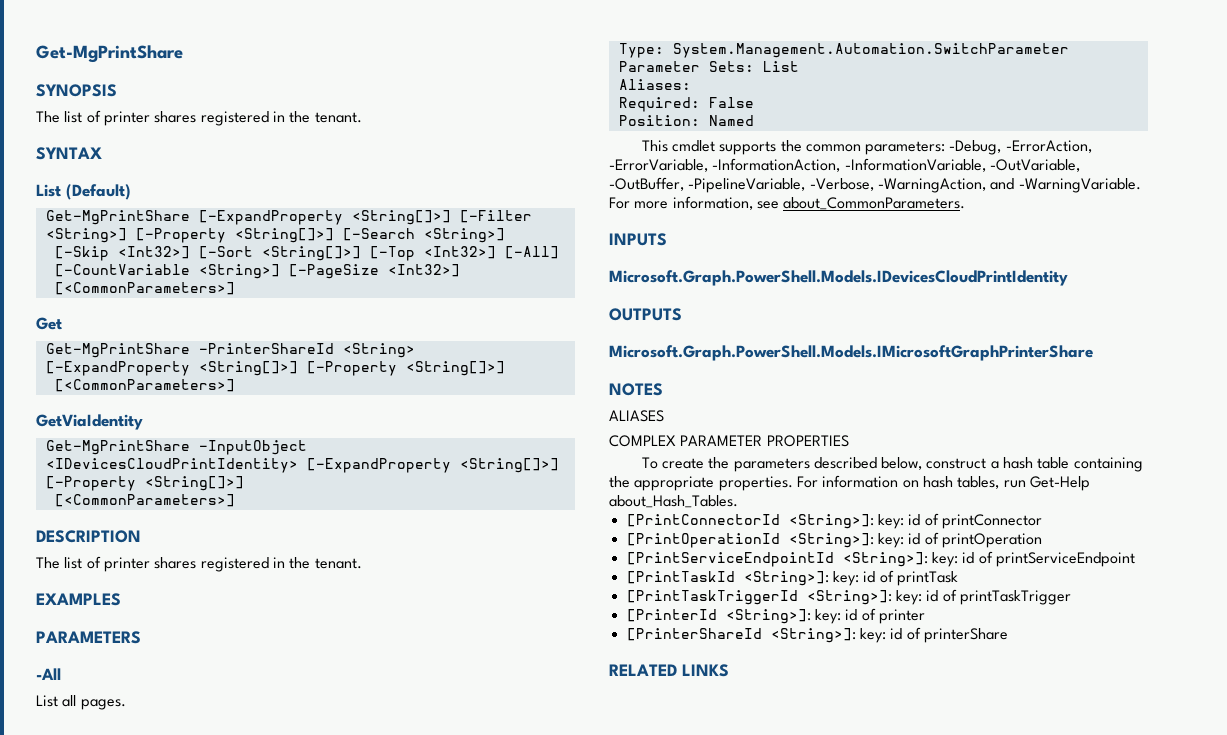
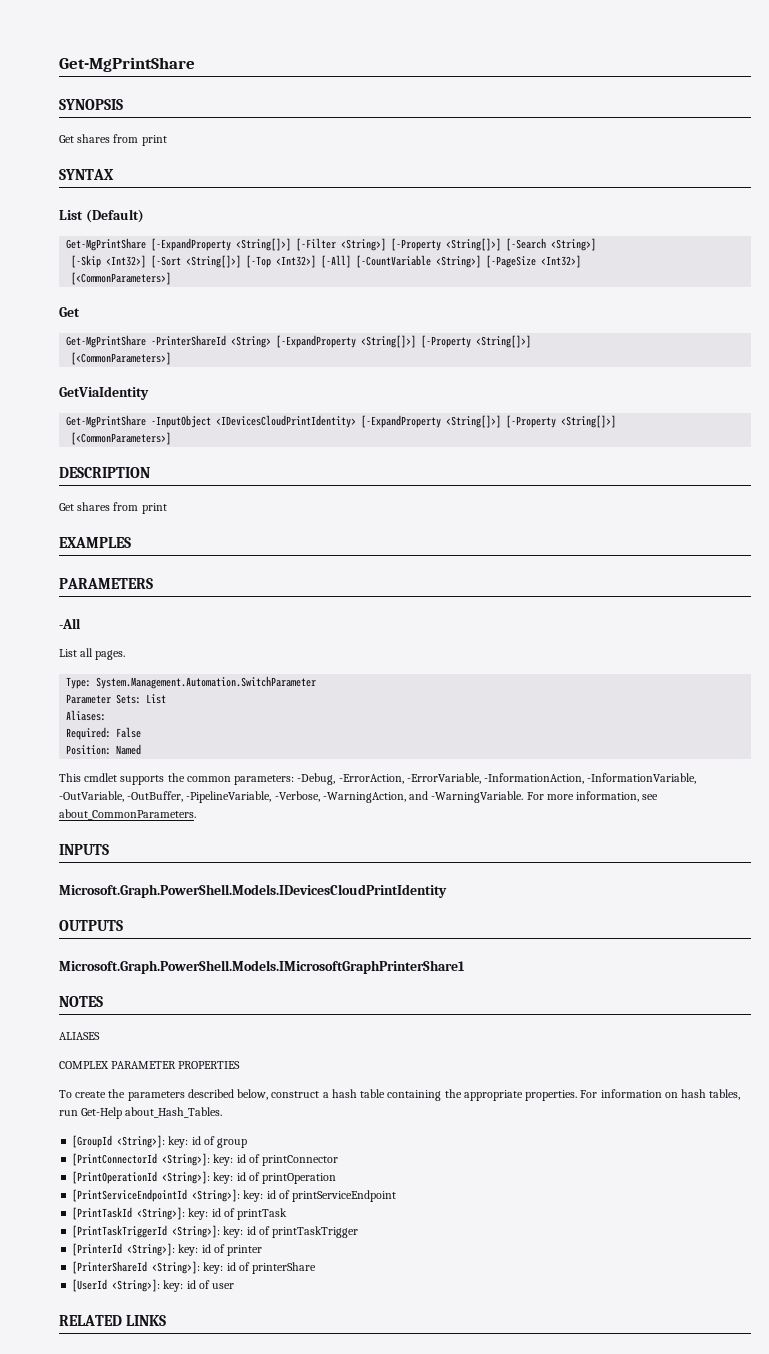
  SYNOPSIS
- The list of printer shares registered in the tenant.
+ Get shares from print
  DESCRIPTION
- The list of printer shares registered in the tenant.
+ Get shares from print
- Microsoft.Graph.PowerShell.Models.IMicrosoftGraphPrinterShare
+ Microsoft.Graph.PowerShell.Models.IMicrosoftGraphPrinterShare1
+ [GroupId <String>]: key: id of group
+ [UserId <String>]: key: id of user

